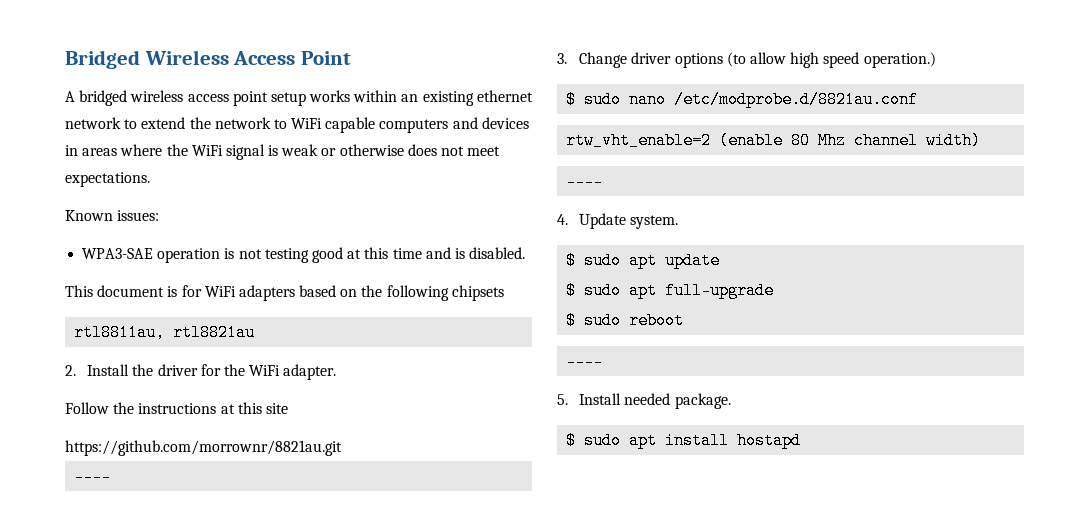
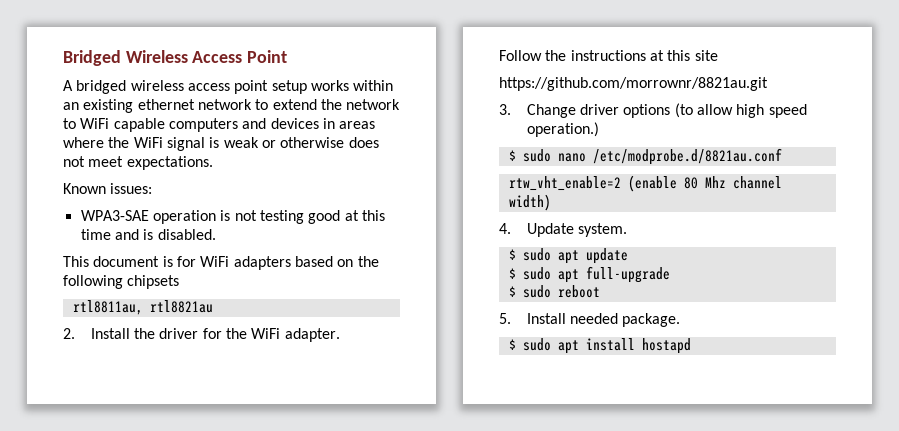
  https://github.com/morrownr/8821au.git
- ----
  rtw_vht_enable=2 (enable 80 Mhz channel width)
- ----
  $ sudo reboot
- ----

